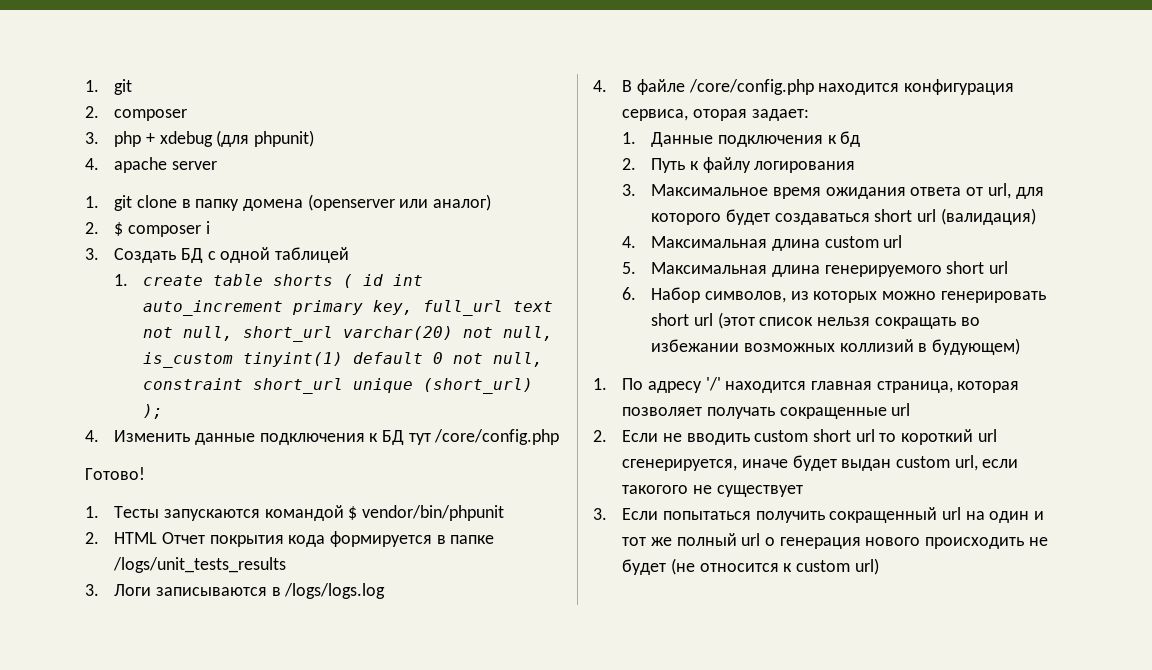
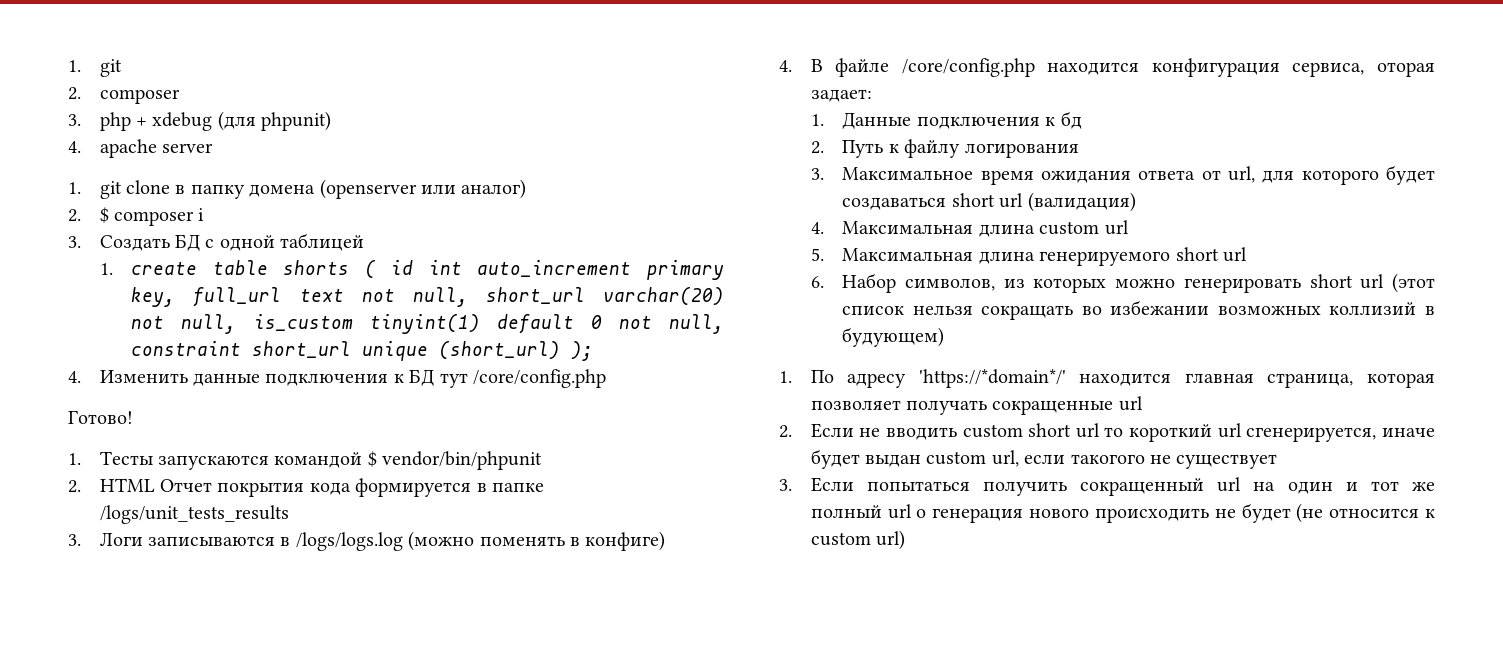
- 3. Логи записываются в /logs/logs.log
+ 3. Логи записываются в /logs/logs.log (можно поменять в конфиге)
- 1. По адресу '/' находится главная страница, которая позволяет получать сокращенные url
+ 1. По адресу 'https://*domain*/' находится главная страница, которая позволяет получать сокращенные url

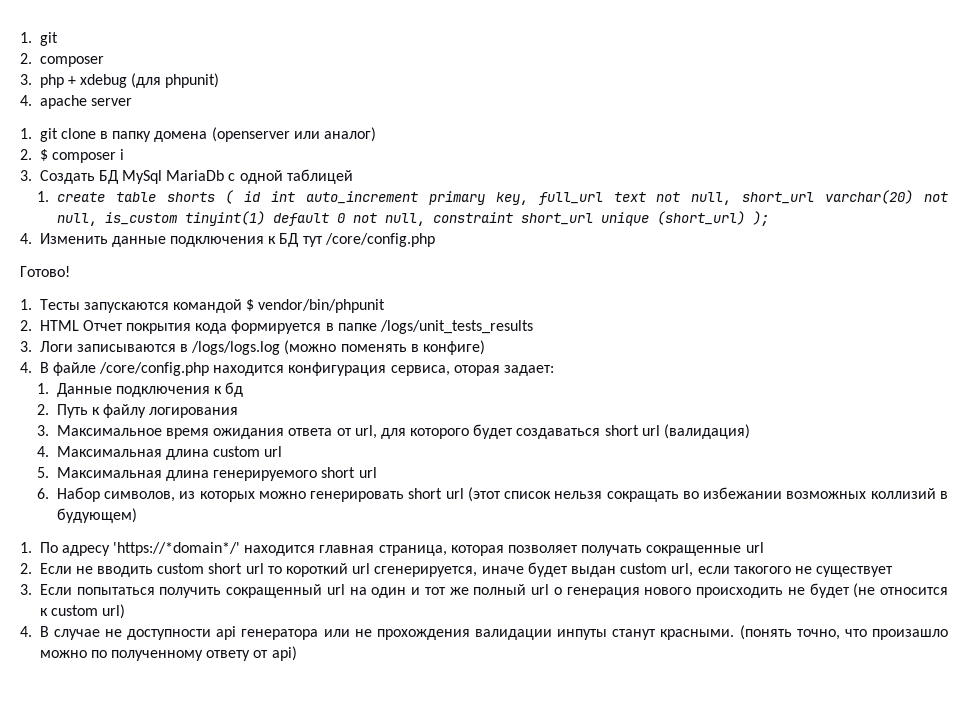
- 3. Создать БД с одной таблицей
+ 3. Создать БД MySql MariaDb с одной таблицей
+ 4. В случае не доступности api генератора или не прохождения валидации инпуты станут красными. (понять точно, что произашло можно по полученному ответу от api)

